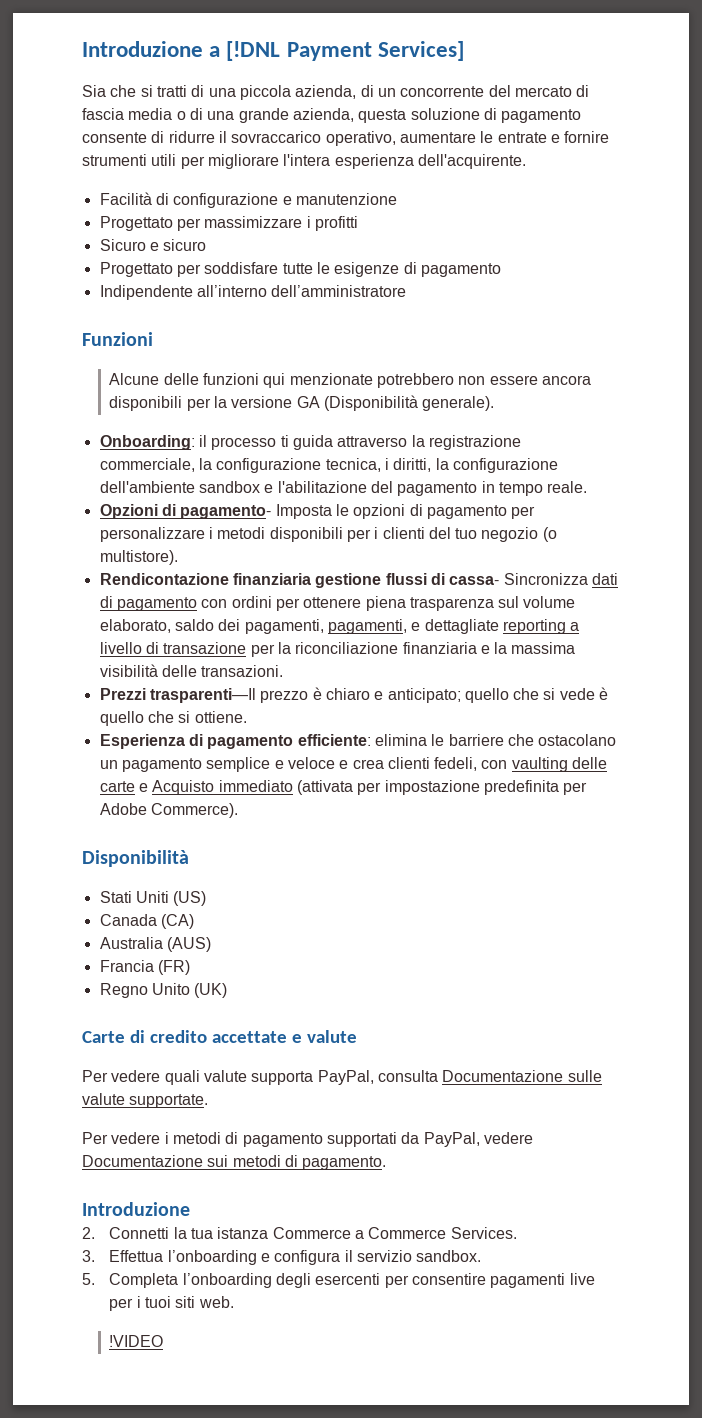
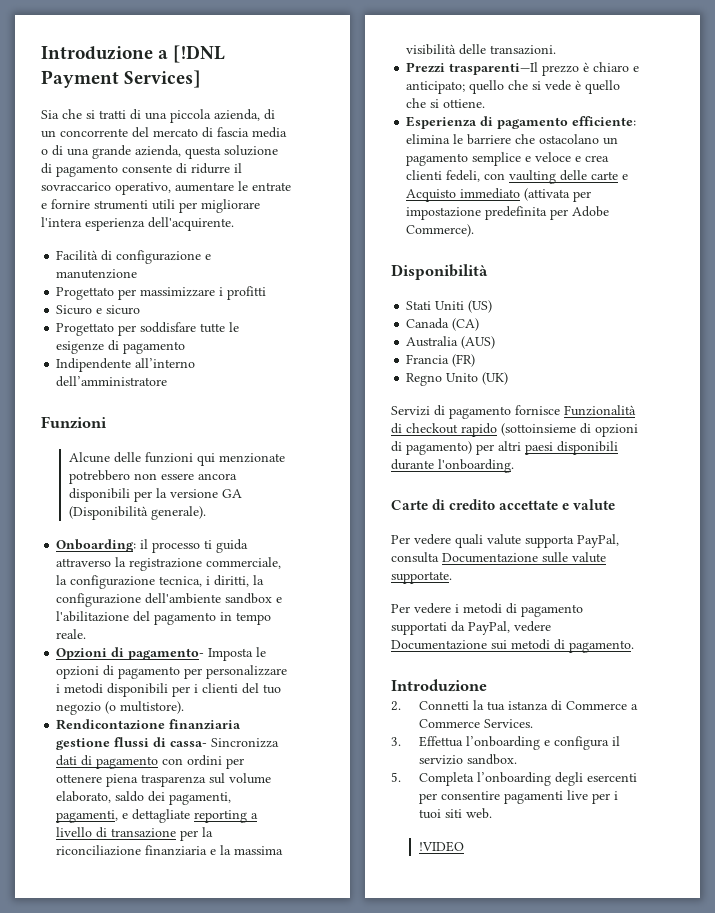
+ Servizi di pagamento fornisce Funzionalità di checkout rapido (sottoinsieme di opzioni di pagamento) per altri paesi disponibili durante l'onboarding.
- 2. Connetti la tua istanza Commerce a Commerce Services.
+ 2. Connetti la tua istanza di Commerce a Commerce Services.

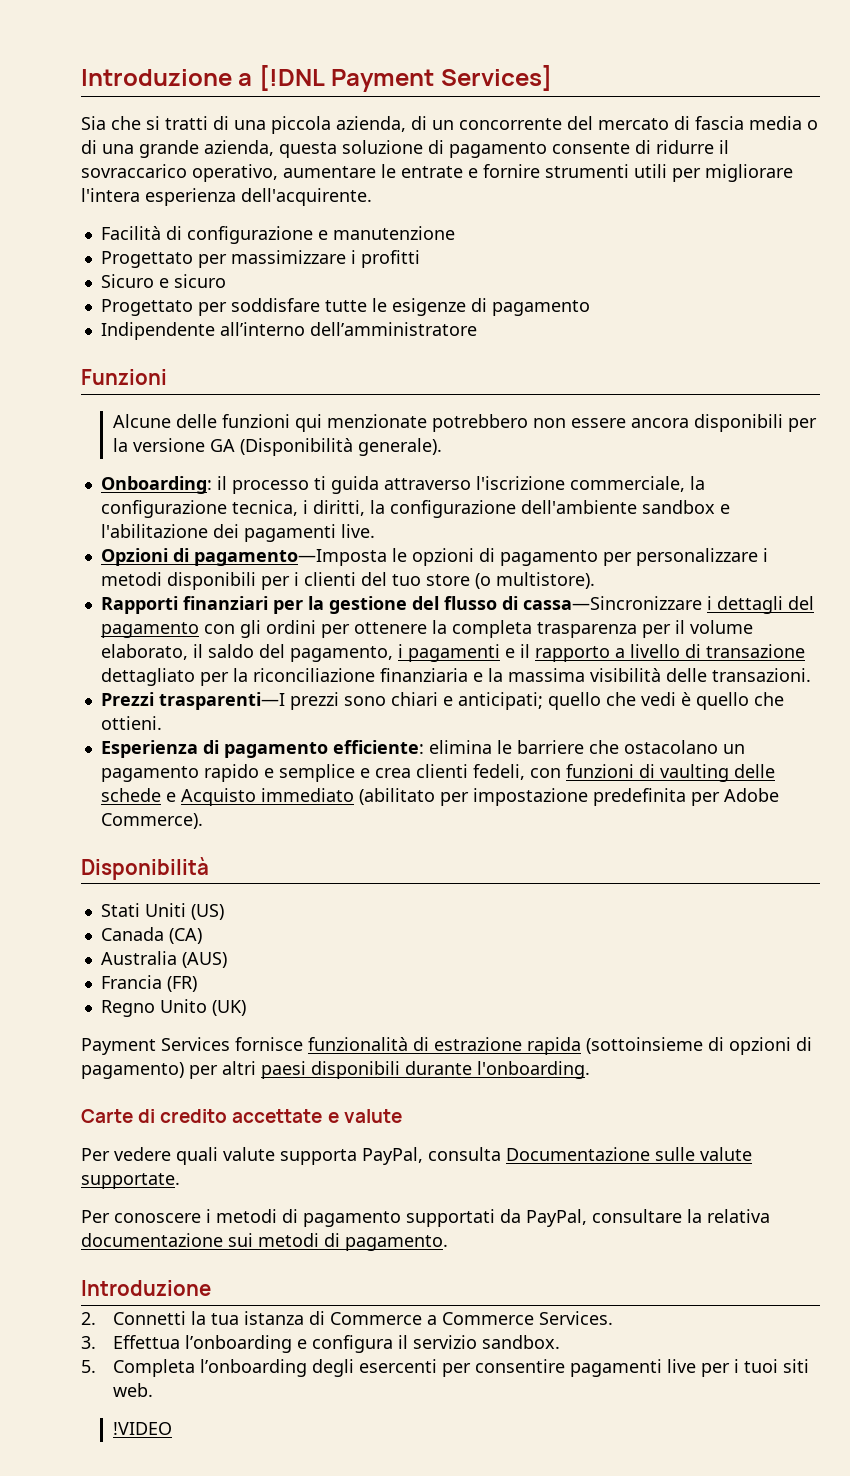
- Onboarding: il processo ti guida attraverso la registrazione commerciale, la configurazione tecnica, i diritti, la configurazione dell'ambiente sandbox e l'abilitazione del pagamento in tempo reale.
+ Onboarding: il processo ti guida attraverso l'iscrizione commerciale, la configurazione tecnica, i diritti, la configurazione dell'ambiente sandbox e l'abilitazione dei pagamenti live.
- Opzioni di pagamento- Imposta le opzioni di pagamento per personalizzare i metodi disponibili per i clienti del tuo negozio (o multistore).
+ Opzioni di pagamento—Imposta le opzioni di pagamento per personalizzare i metodi disponibili per i clienti del tuo store (o multistore).
- Rendicontazione finanziaria gestione flussi di cassa- Sincronizza dati di pagamento con ordini per ottenere piena trasparenza sul volume elaborato, saldo dei pagamenti, pagamenti, e dettagliate reporting a livello di transazione per la riconciliazione finanziaria e la massima visibilità delle transazioni.
+ Rapporti finanziari per la gestione del flusso di cassa—Sincronizzare i dettagli del pagamento con gli ordini per ottenere la completa trasparenza per il volume elaborato, il saldo del pagamento, i pagamenti e il rapporto a livello di transazione dettagliato per la riconciliazione finanziaria e la massima visibilità delle transazioni.
- Prezzi trasparenti—Il prezzo è chiaro e anticipato; quello che si vede è quello che si ottiene.
+ Prezzi trasparenti—I prezzi sono chiari e anticipati; quello che vedi è quello che ottieni.
- Esperienza di pagamento efficiente: elimina le barriere che ostacolano un pagamento semplice e veloce e crea clienti fedeli, con vaulting delle carte e Acquisto immediato (attivata per impostazione predefinita per Adobe Commerce).
+ Esperienza di pagamento efficiente: elimina le barriere che ostacolano un pagamento rapido e semplice e crea clienti fedeli, con funzioni di vaulting delle schede e Acquisto immediato (abilitato per impostazione predefinita per Adobe Commerce).
- Servizi di pagamento fornisce Funzionalità di checkout rapido (sottoinsieme di opzioni di pagamento) per altri paesi disponibili durante l'onboarding.
+ Payment Services fornisce funzionalità di estrazione rapida (sottoinsieme di opzioni di pagamento) per altri paesi disponibili durante l'onboarding.
- Per vedere i metodi di pagamento supportati da PayPal, vedere Documentazione sui metodi di pagamento.
+ Per conoscere i metodi di pagamento supportati da PayPal, consultare la relativa documentazione sui metodi di pagamento.

